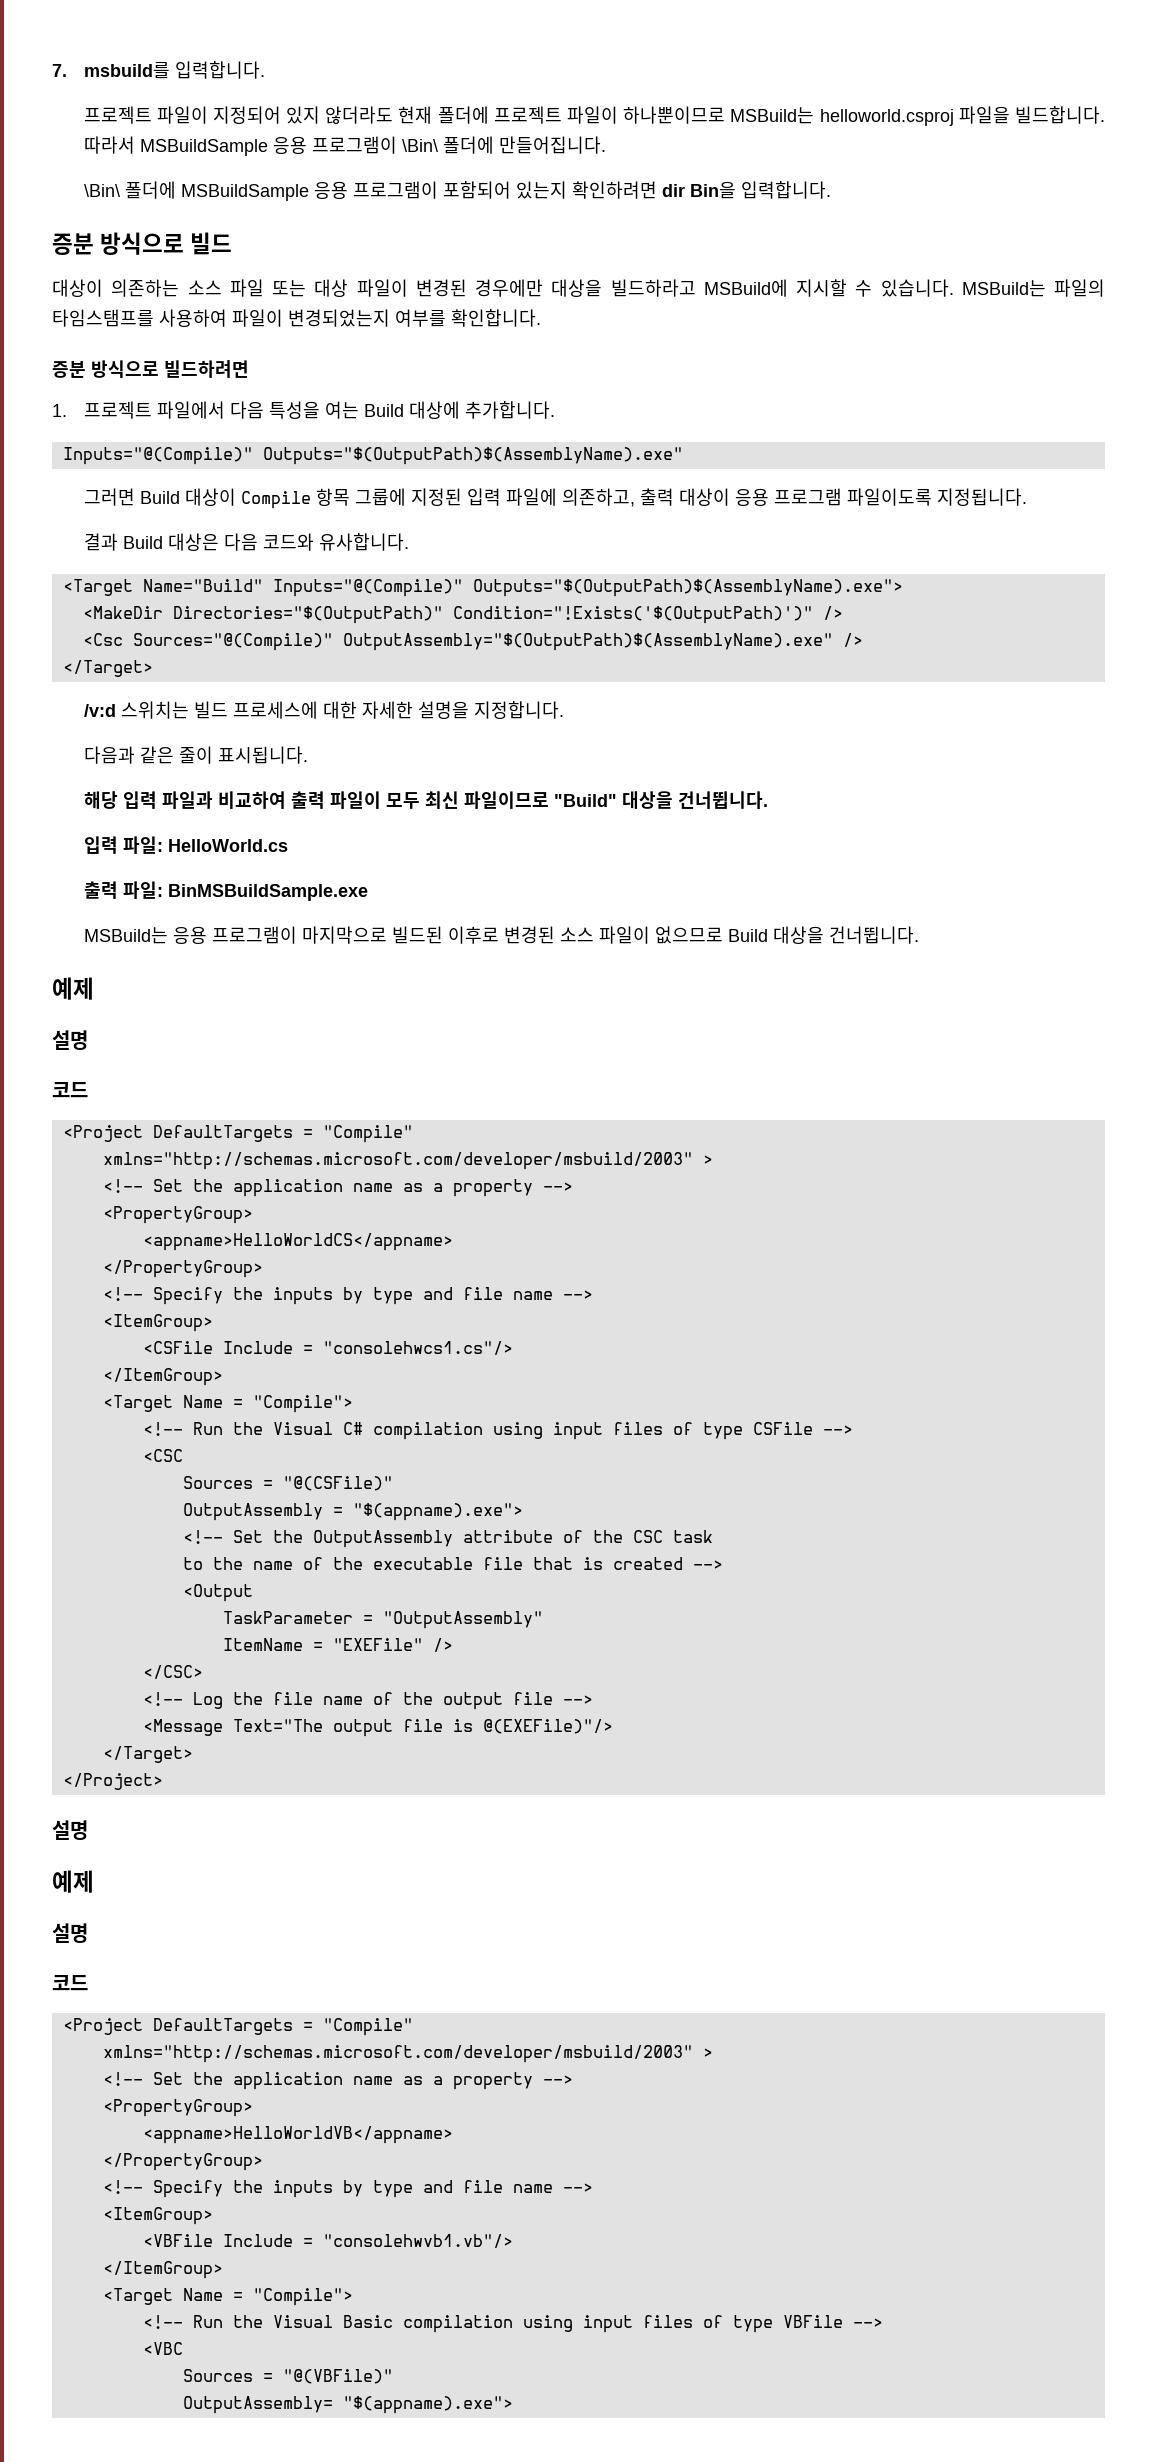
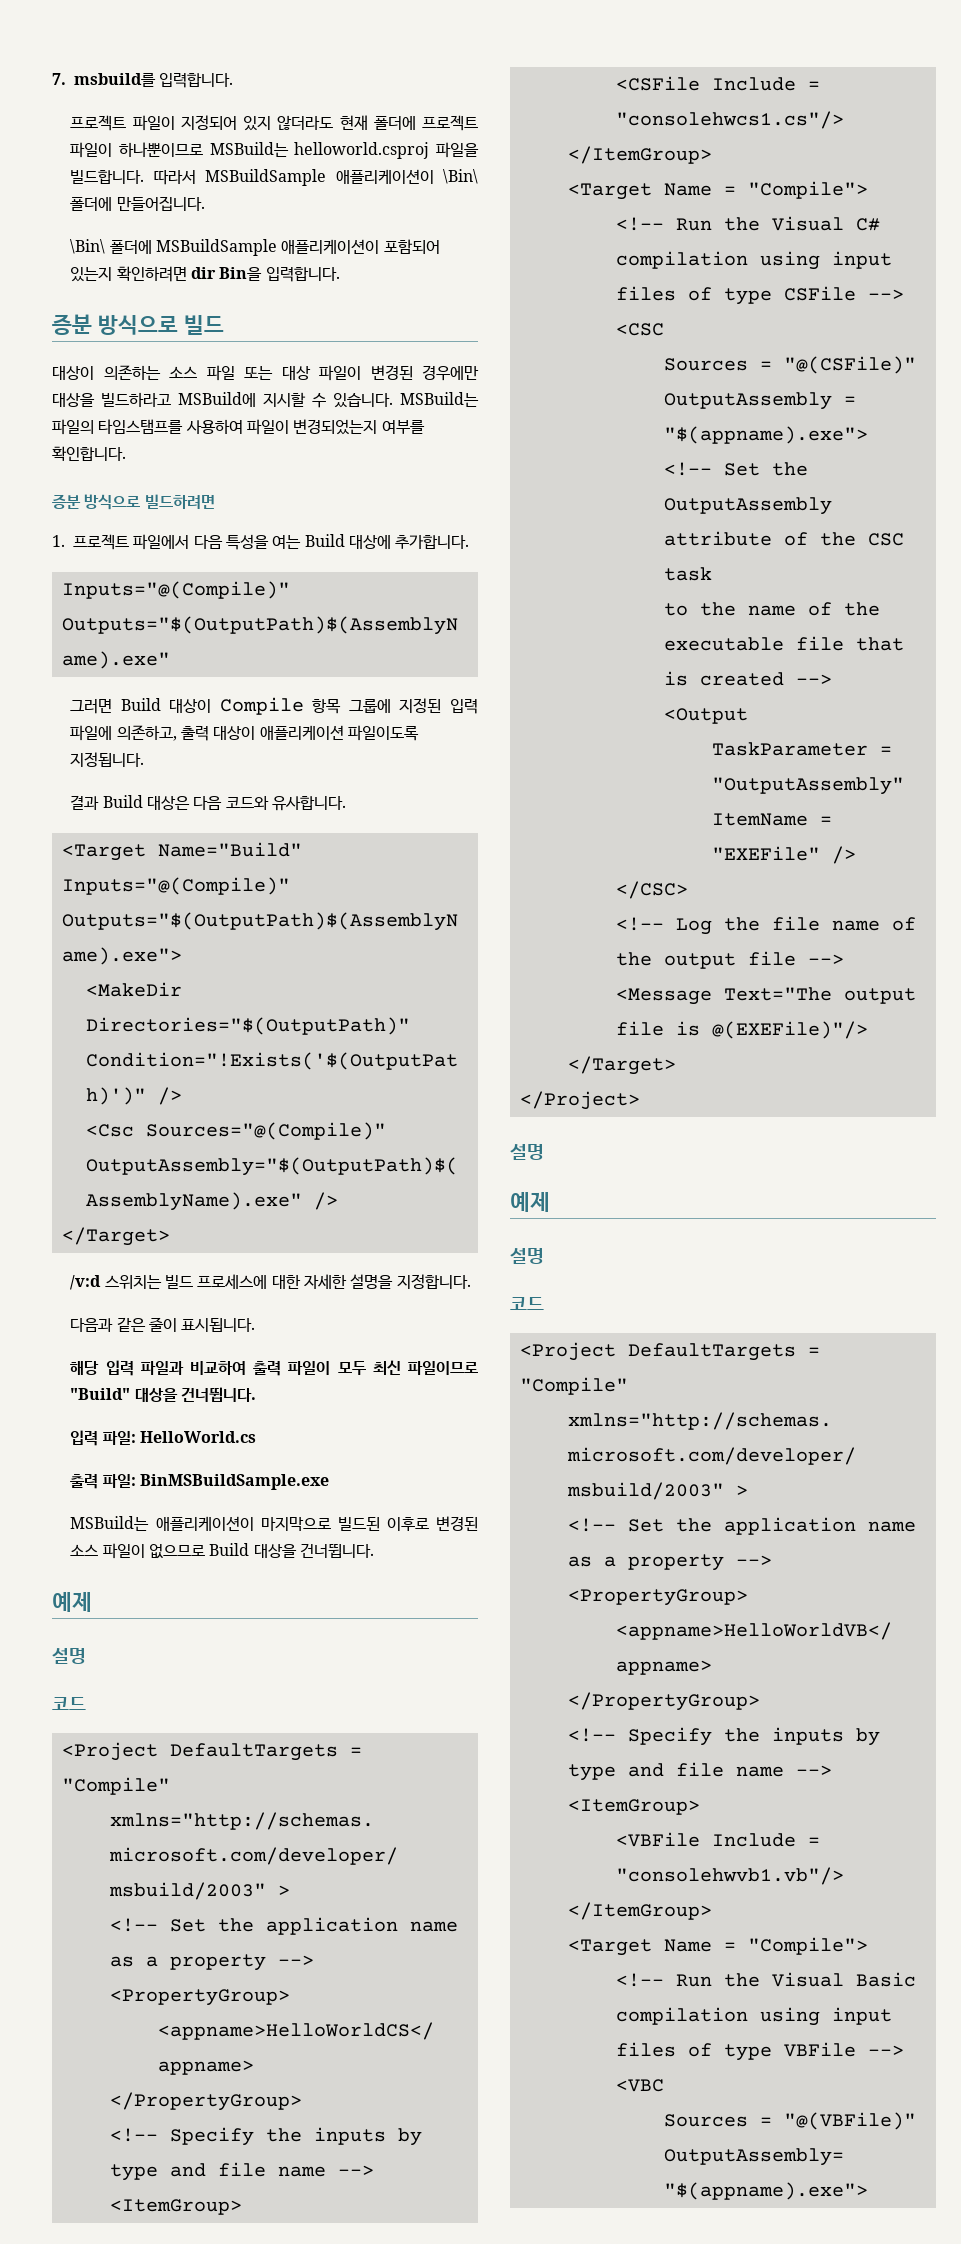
- 따라서 MSBuildSample 응용 프로그램이 \Bin\ 폴더에 만들어집니다.
+ 따라서 MSBuildSample 애플리케이션이 \Bin\ 폴더에 만들어집니다.
- \Bin\ 폴더에 MSBuildSample 응용 프로그램이 포함되어 있는지 확인하려면 dir Bin을 입력합니다.
+ \Bin\ 폴더에 MSBuildSample 애플리케이션이 포함되어 있는지 확인하려면 dir Bin을 입력합니다.
- 그러면 Build 대상이 Compile 항목 그룹에 지정된 입력 파일에 의존하고, 출력 대상이 응용 프로그램 파일이도록 지정됩니다.
+ 그러면 Build 대상이 Compile 항목 그룹에 지정된 입력 파일에 의존하고, 출력 대상이 애플리케이션 파일이도록 지정됩니다.
- MSBuild는 응용 프로그램이 마지막으로 빌드된 이후로 변경된 소스 파일이 없으므로 Build 대상을 건너뜁니다.
+ MSBuild는 애플리케이션이 마지막으로 빌드된 이후로 변경된 소스 파일이 없으므로 Build 대상을 건너뜁니다.

